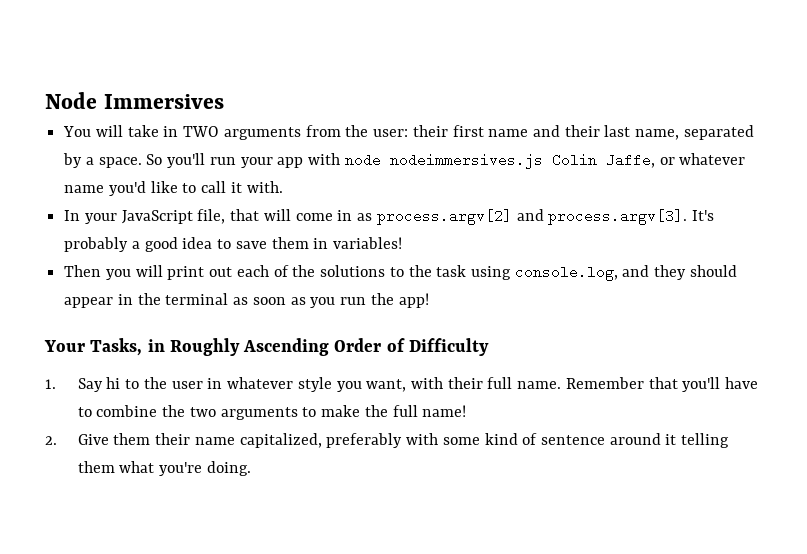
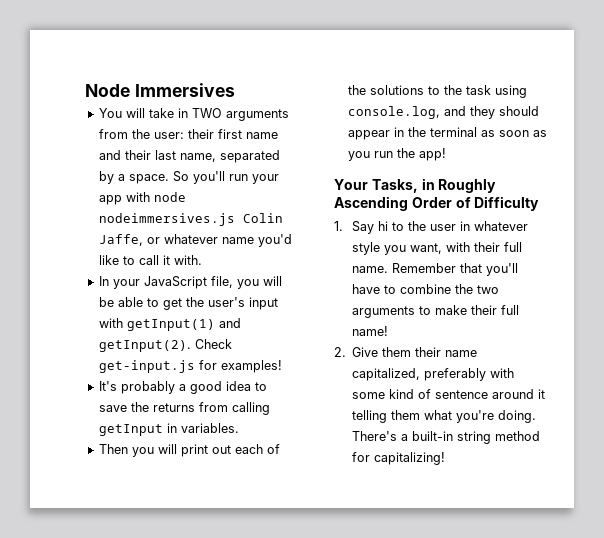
- In your JavaScript file, that will come in as process.argv[2] and process.argv[3]. It's probably a good idea to save them in variables!
+ In your JavaScript file, you will be able to get the user's input with getInput(1) and getInput(2). Check get-input.js for examples!
+ It's probably a good idea to save the returns from calling getInput in variables.
- Remember that you'll have to combine the two arguments to make the full name!
+ Remember that you'll have to combine the two arguments to make their full name!
+ There's a built-in string method for capitalizing!

